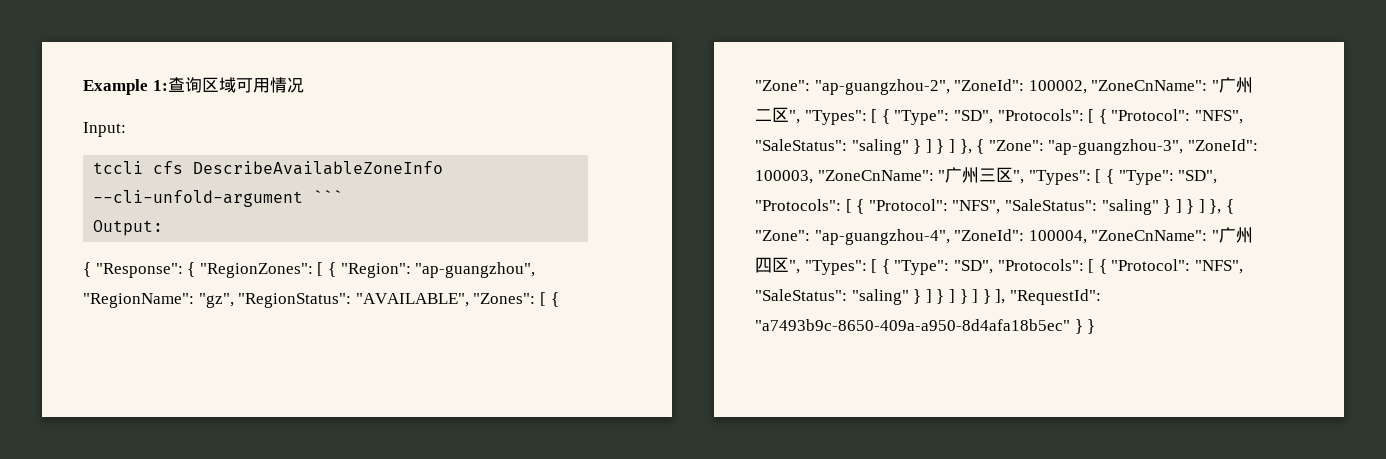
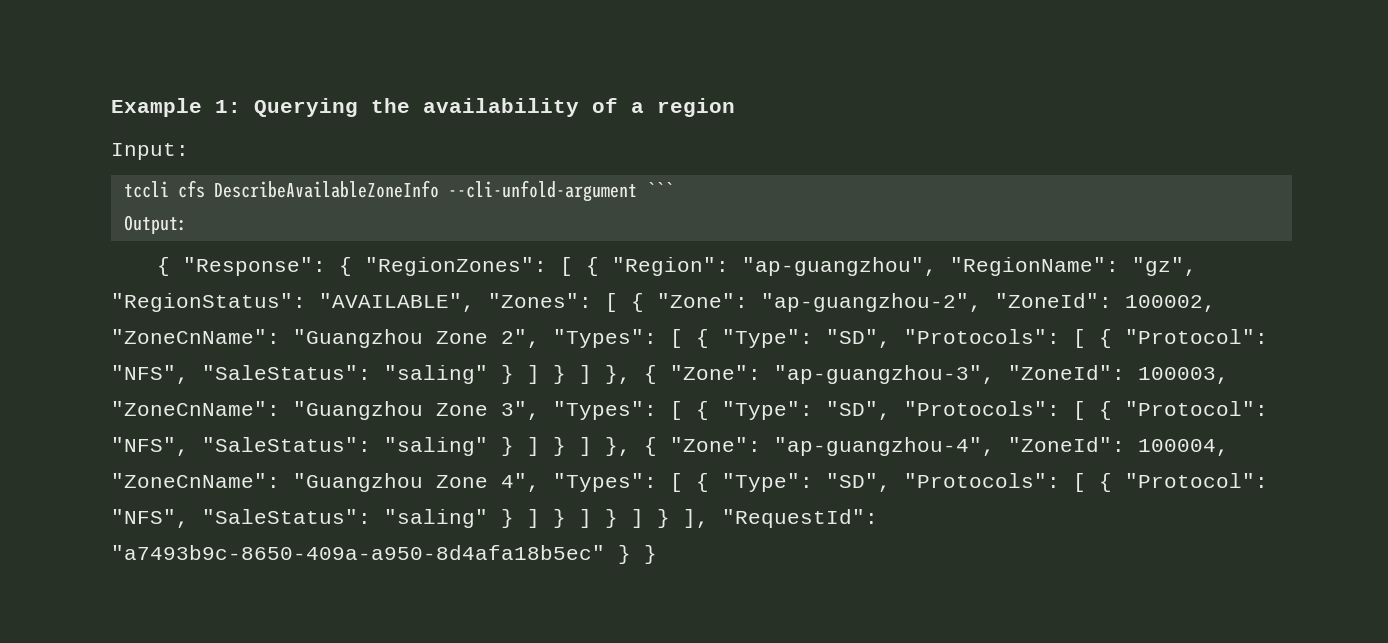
- Example 1:查询区域可用情况
+ Example 1: Querying the availability of a region
- "广州二区", "Types":
+ "Guangzhou Zone 2", "Types":
- "广州三区", "Types":
+ "Guangzhou Zone 3", "Types":
- "广州四区", "Types":
+ "Guangzhou Zone 4", "Types":

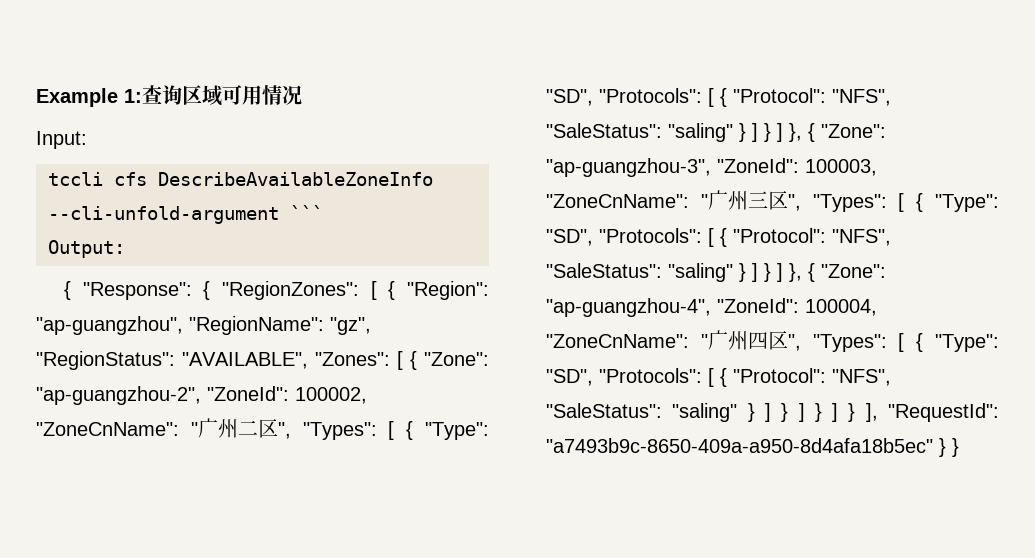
- Example 1: Querying the availability of a region
+ Example 1:查询区域可用情况
- "Guangzhou Zone 2", "Types":
+ "广州二区", "Types":
- "Guangzhou Zone 3", "Types":
+ "广州三区", "Types":
- "Guangzhou Zone 4", "Types":
+ "广州四区", "Types":

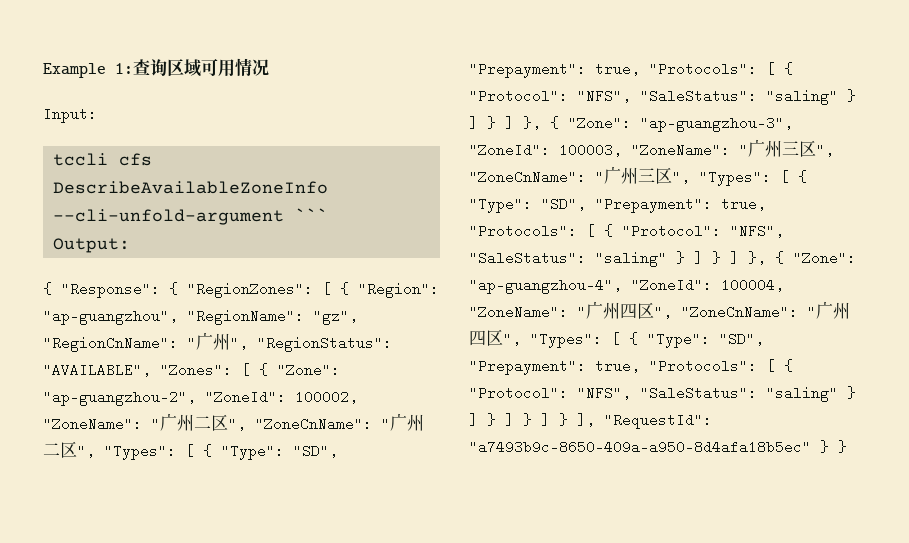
- "gz", "RegionStatus":
+ "gz", "RegionCnName": "广州", "RegionStatus":
- 100002, "ZoneCnName":
+ 100002, "ZoneName": "广州二区", "ZoneCnName":
- "广州二区", "Types": [ { "Type": "SD", "Protocols":
+ "广州二区", "Types": [ { "Type": "SD", "Prepayment": true, "Protocols":
- 100003, "ZoneCnName":
+ 100003, "ZoneName": "广州三区", "ZoneCnName":
- "广州三区", "Types": [ { "Type": "SD", "Protocols":
+ "广州三区", "Types": [ { "Type": "SD", "Prepayment": true, "Protocols":
- 100004, "ZoneCnName":
+ 100004, "ZoneName": "广州四区", "ZoneCnName":
- "广州四区", "Types": [ { "Type": "SD", "Protocols":
+ "广州四区", "Types": [ { "Type": "SD", "Prepayment": true, "Protocols":

